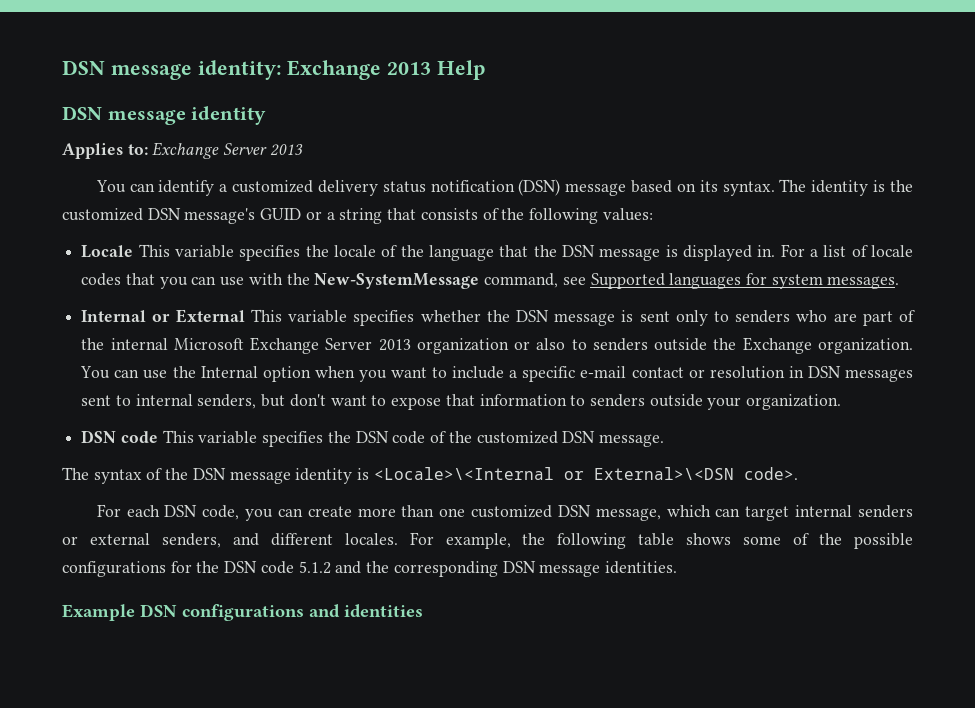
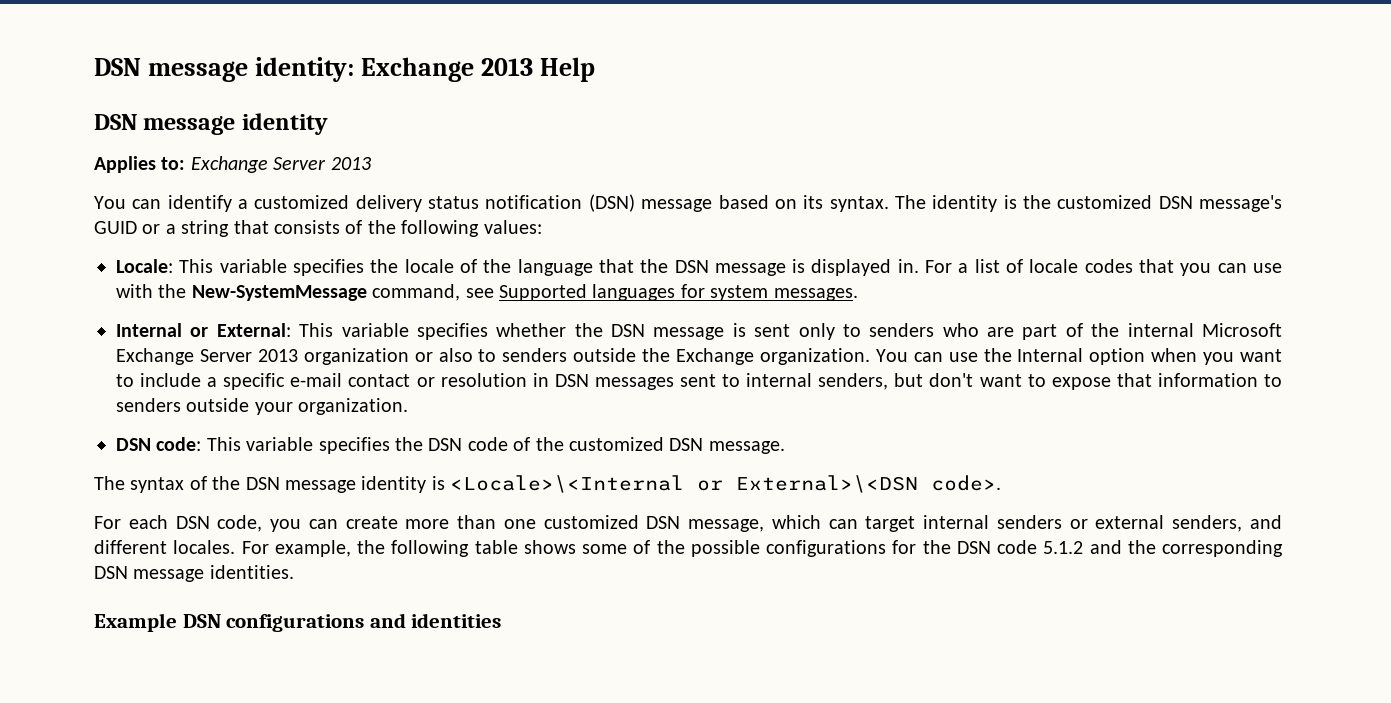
- Locale This variable specifies the locale of the language that the DSN message is displayed in.
+ Locale: This variable specifies the locale of the language that the DSN message is displayed in.
- Internal or External This variable specifies whether the DSN message is sent only to senders who are part of the internal Microsoft Exchange Server 2013 organization or also to senders outside the Exchange organization.
+ Internal or External: This variable specifies whether the DSN message is sent only to senders who are part of the internal Microsoft Exchange Server 2013 organization or also to senders outside the Exchange organization.
- DSN code This variable specifies the DSN code of the customized DSN message.
+ DSN code: This variable specifies the DSN code of the customized DSN message.

